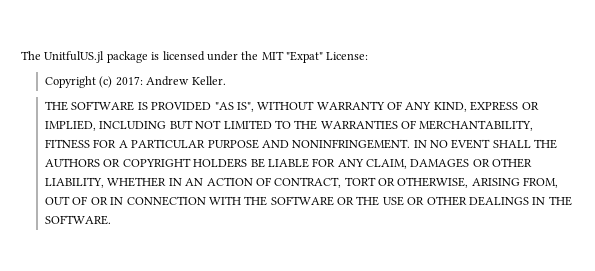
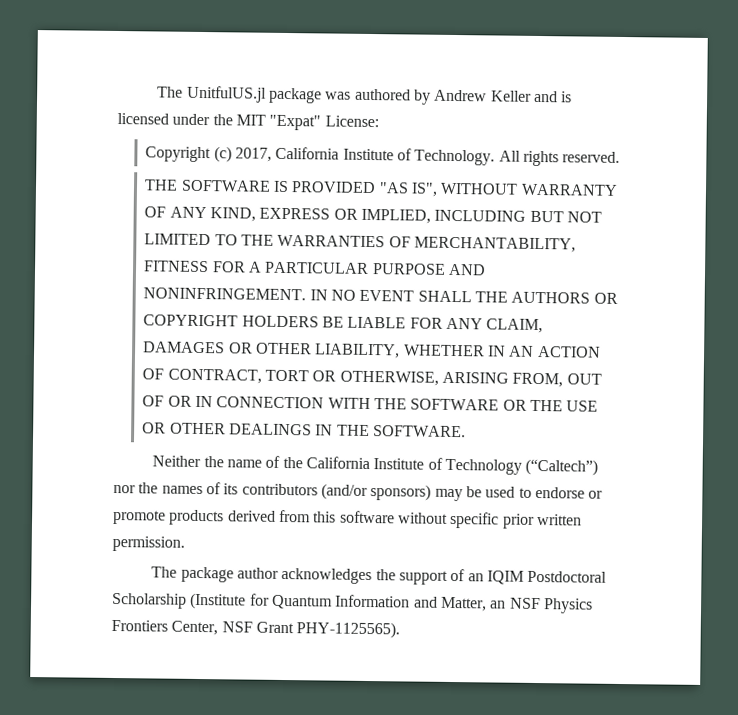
- The UnitfulUS.jl package is licensed under the MIT "Expat" License:
+ The UnitfulUS.jl package was authored by Andrew Keller and is licensed under the MIT "Expat" License:
- Copyright (c) 2017: Andrew Keller.
+ Copyright (c) 2017, California Institute of Technology. All rights reserved.
+ Neither the name of the California Institute of Technology (“Caltech”) nor the names of its contributors (and/or sponsors) may be used to endorse or promote products derived from this software without specific prior written permission.
+ The package author acknowledges the support of an IQIM Postdoctoral Scholarship (Institute for Quantum Information and Matter, an NSF Physics Frontiers Center, NSF Grant PHY-1125565).

